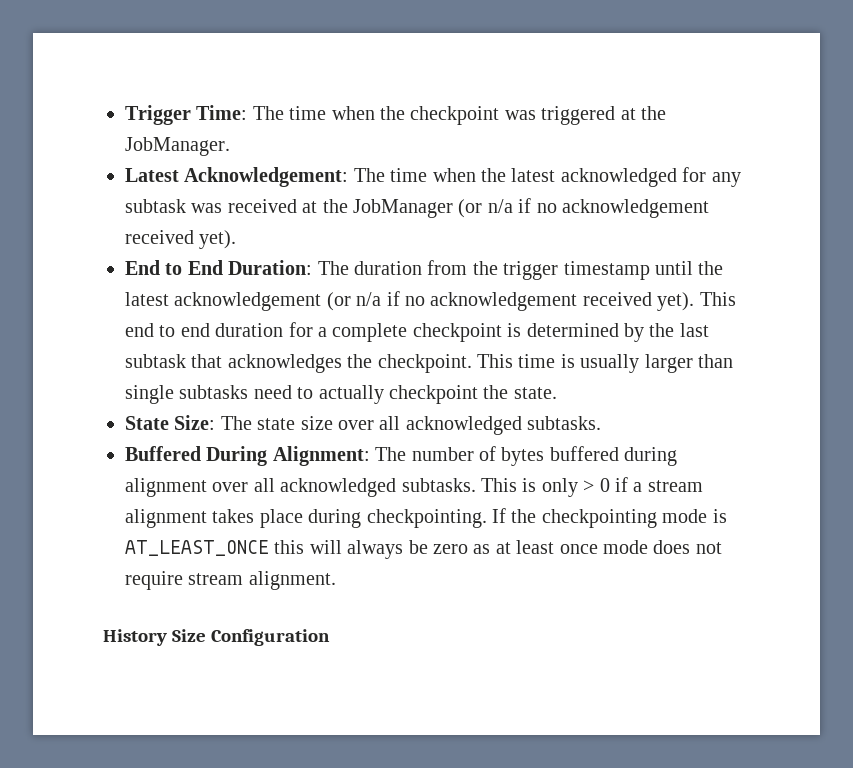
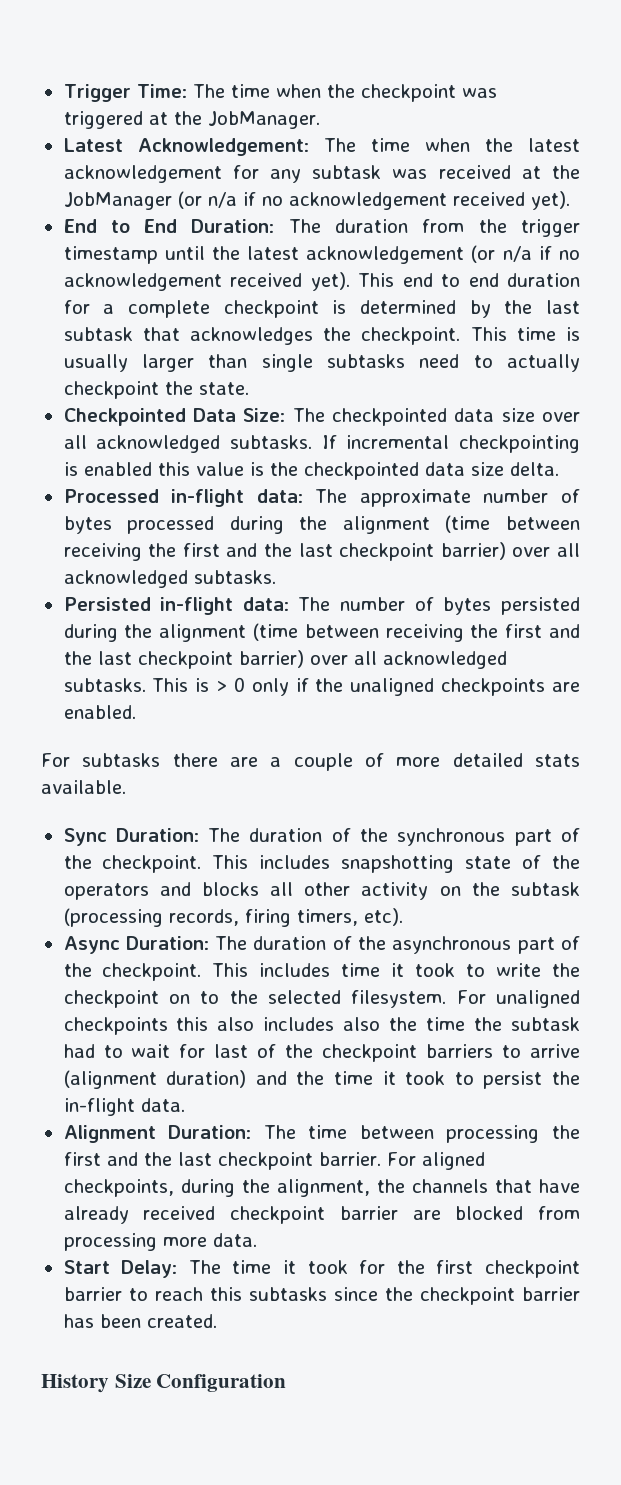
- Latest Acknowledgement: The time when the latest acknowledged for any subtask was received at the JobManager (or n/a if no acknowledgement received yet).
+ Latest Acknowledgement: The time when the latest acknowledgement for any subtask was received at the JobManager (or n/a if no acknowledgement received yet).
- State Size: The state size over all acknowledged subtasks.
- Buffered During Alignment: The number of bytes buffered during alignment over all acknowledged subtasks.
+ Checkpointed Data Size: The checkpointed data size over all acknowledged subtasks. If incremental checkpointing is enabled this value is the checkpointed data size delta.
+ Processed in-flight data: The approximate number of bytes processed during the alignment (time between receiving the first and the last checkpoint barrier) over all acknowledged subtasks.
+ Persisted in-flight data: The number of bytes persisted during the alignment (time between receiving the first and the last checkpoint barrier) over all acknowledged subtasks.
- This is only > 0 if a stream alignment takes place during checkpointing. If the checkpointing mode is AT_LEAST_ONCE this will always be zero as at least once mode does not require stream alignment.
+ This is > 0 only if the unaligned checkpoints are enabled.
+ For subtasks there are a couple of more detailed stats available.
+ Sync Duration: The duration of the synchronous part of the checkpoint. This includes snapshotting state of the operators and blocks all other activity on the subtask (processing records, firing timers, etc).
+ Async Duration: The duration of the asynchronous part of the checkpoint. This includes time it took to write the checkpoint on to the selected filesystem. For unaligned checkpoints this also includes also the time the subtask had to wait for last of the checkpoint barriers to arrive (alignment duration) and the time it took to persist the in-flight data.
+ Alignment Duration: The time between processing the first and the last checkpoint barrier. For aligned checkpoints, during the alignment, the channels that have already received checkpoint barrier are blocked from processing more data.
+ Start Delay: The time it took for the first checkpoint barrier to reach this subtasks since the checkpoint barrier has been created.

